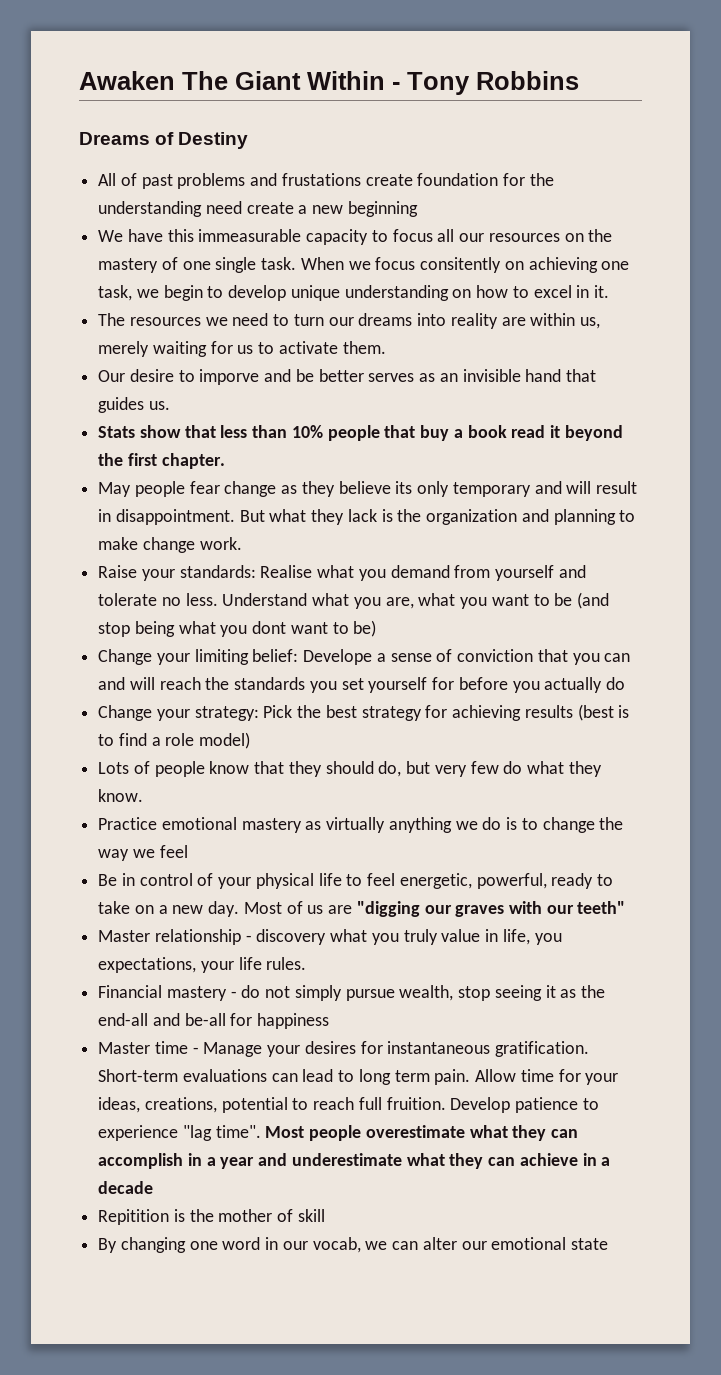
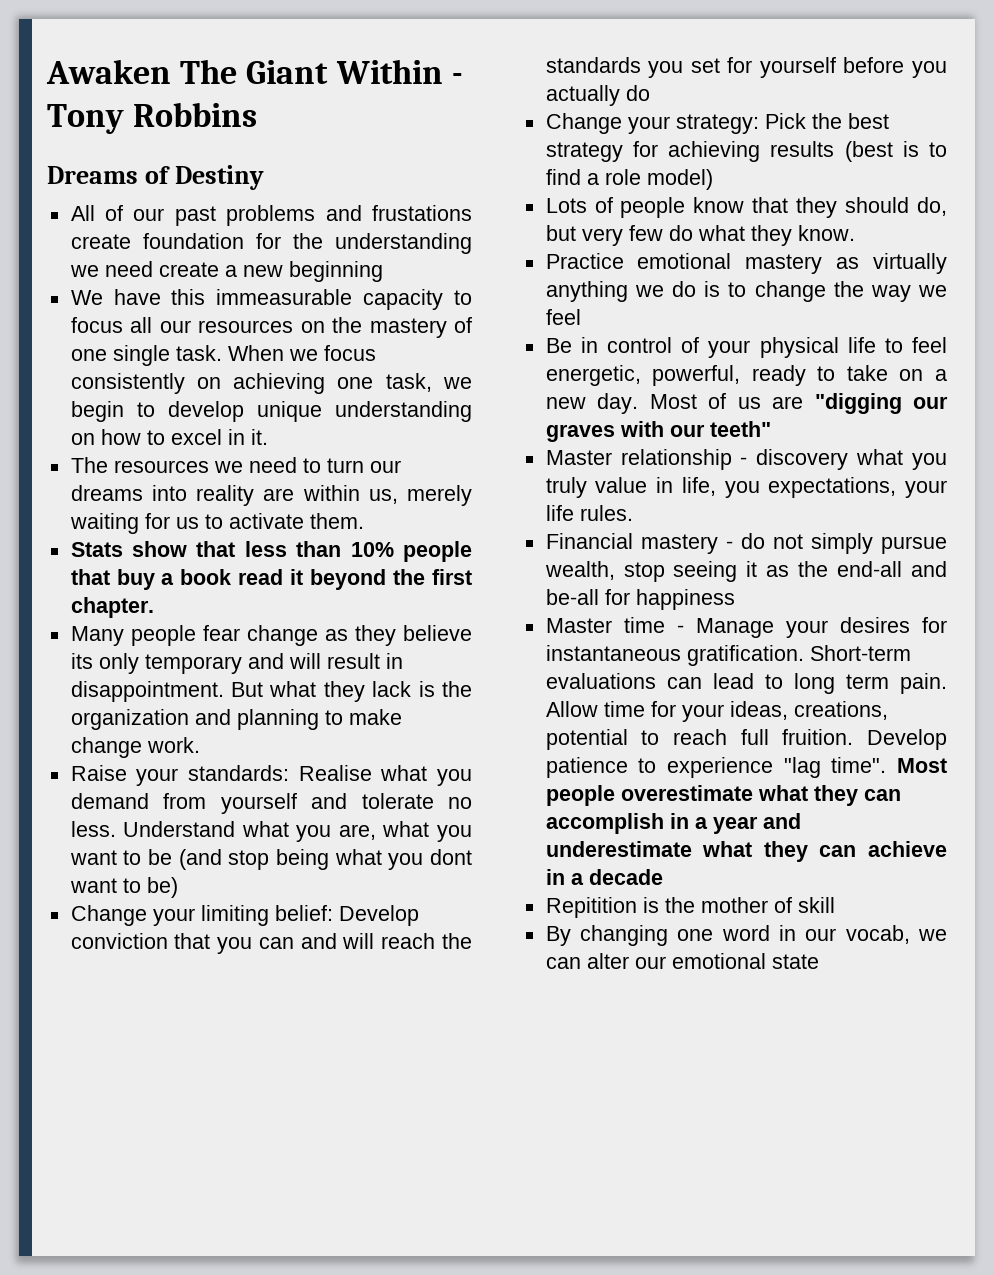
- All of past problems and frustations create foundation for the understanding need create a new beginning
+ All of our past problems and frustations create foundation for the understanding we need create a new beginning
- When we focus consitently on achieving one task, we begin to develop unique understanding on how to excel in it.
+ When we focus consistently on achieving one task, we begin to develop unique understanding on how to excel in it.
- Our desire to imporve and be better serves as an invisible hand that guides us.
- May people fear change as they believe its only temporary and will result in disappointment.
+ Many people fear change as they believe its only temporary and will result in disappointment.
- Change your limiting belief: Develope a sense of conviction that you can and will reach the standards you set yourself for before you actually do
+ Change your limiting belief: Develop conviction that you can and will reach the standards you set for yourself before you actually do

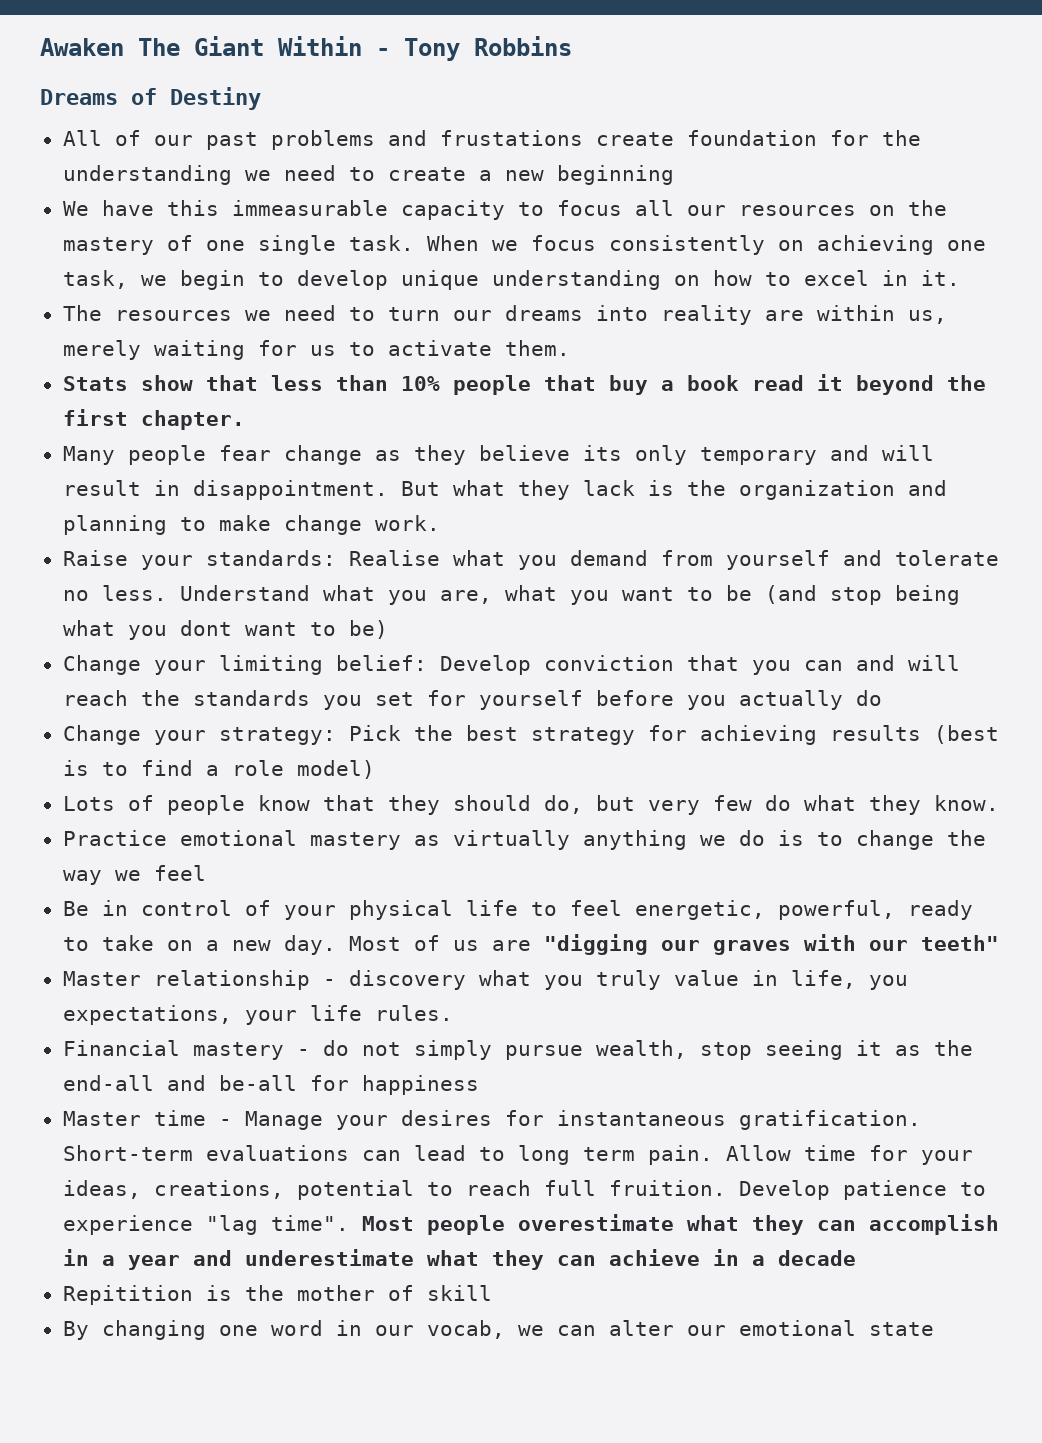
- All of our past problems and frustations create foundation for the understanding we need create a new beginning
+ All of our past problems and frustations create foundation for the understanding we need to create a new beginning

